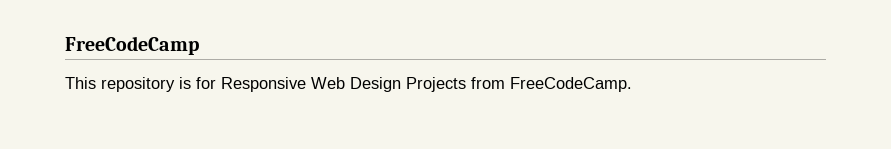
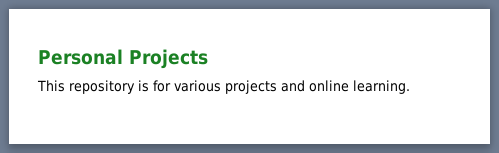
- FreeCodeCamp
+ Personal Projects
- This repository is for Responsive Web Design Projects from FreeCodeCamp.
+ This repository is for various projects and online learning.

